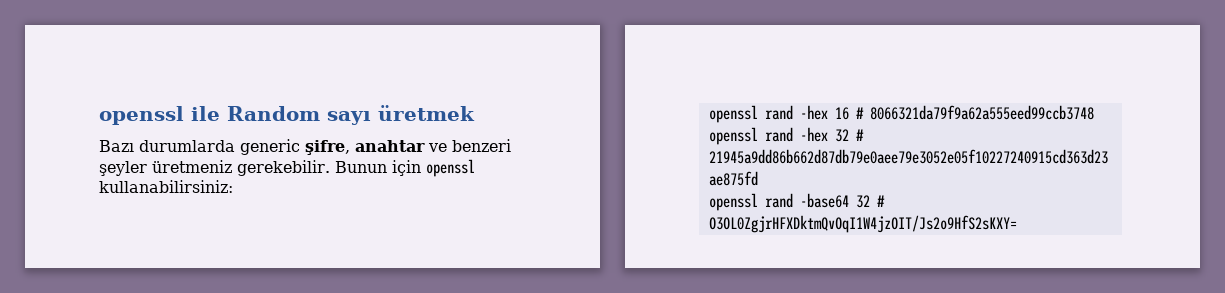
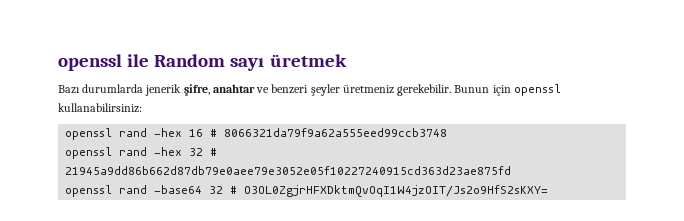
- Bazı durumlarda generic şifre, anahtar ve benzeri şeyler üretmeniz gerekebilir.
+ Bazı durumlarda jenerik şifre, anahtar ve benzeri şeyler üretmeniz gerekebilir.

